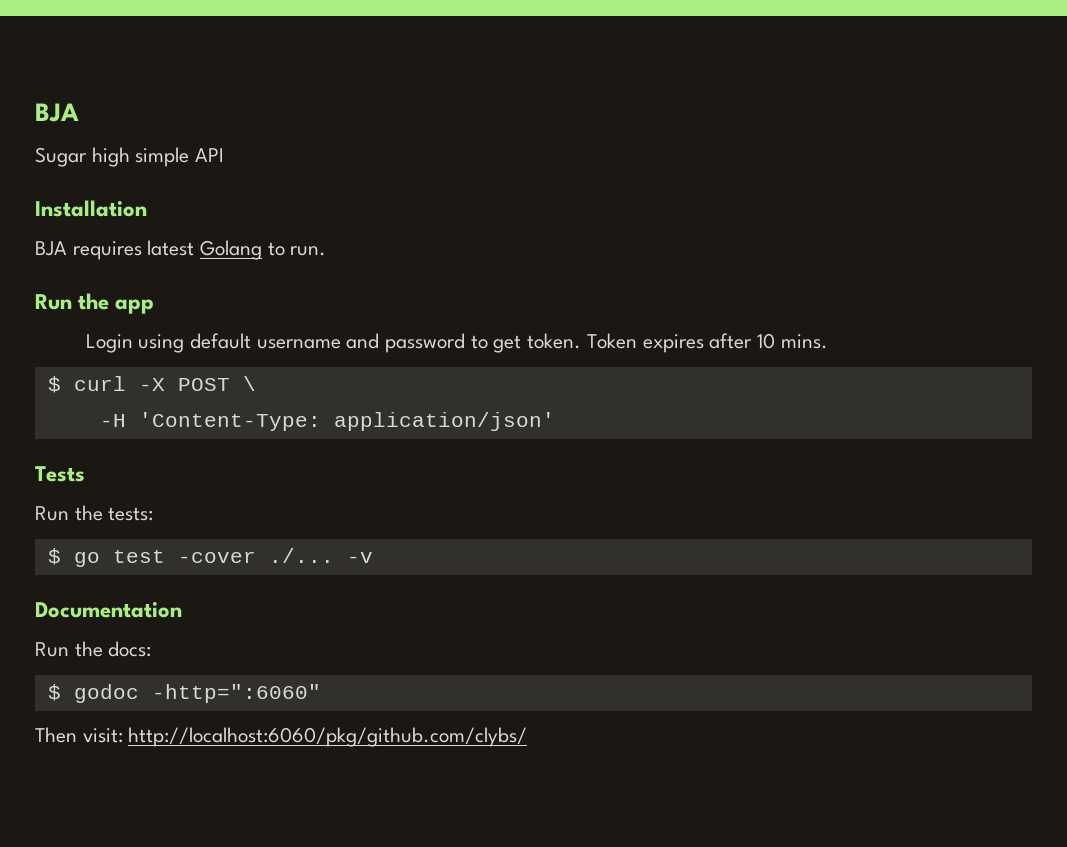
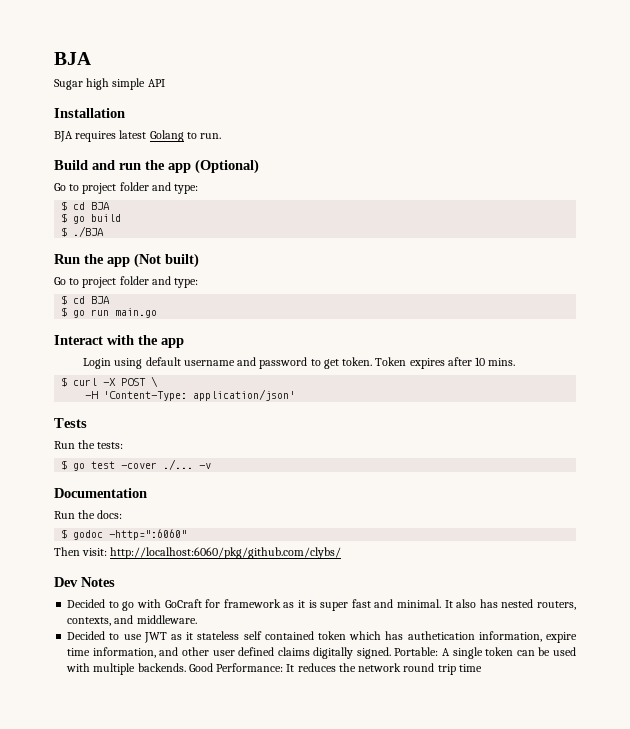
- Run the app
+ Build and run the app (Optional)
+ Go to project folder and type:
+ $ cd BJA
+ $ go build
+ $ ./BJA
+ Run the app (Not built)
+ Go to project folder and type:
+ $ cd BJA
+ $ go run main.go
+ Interact with the app
+ Dev Notes
+ Decided to go with GoCraft for framework as it is super fast and minimal. It also has nested routers, contexts, and middleware.
+ Decided to use JWT as it stateless self contained token which has authetication information, expire time information, and other user defined claims digitally signed. Portable: A single token can be used with multiple backends. Good Performance: It reduces the network round trip time

